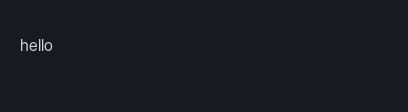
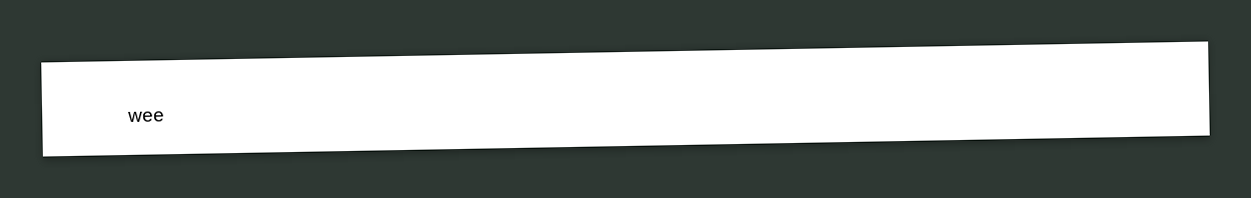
- hello
+ wee

